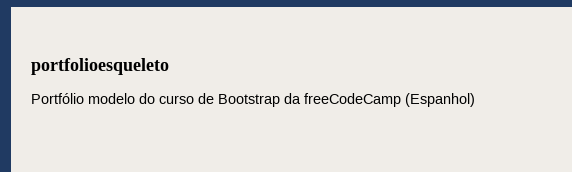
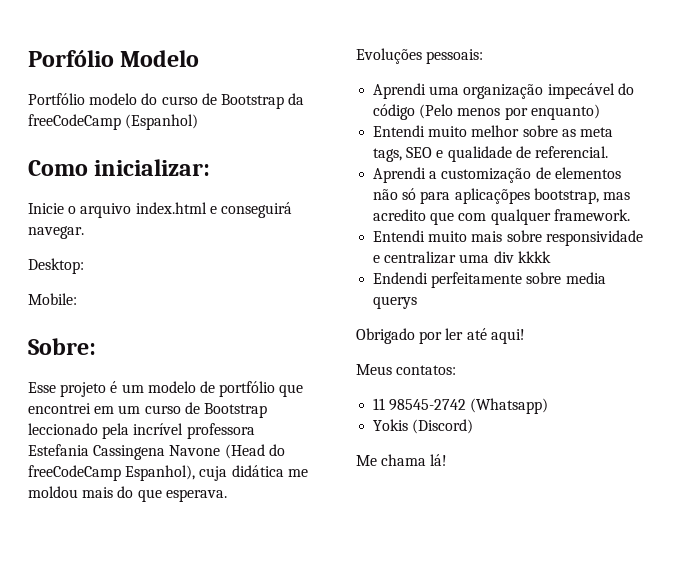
- portfolioesqueleto
+ Porfólio Modelo
+ Como inicializar:
+ Inicie o arquivo index.html e conseguirá navegar.
+ Desktop:
+ Mobile:
+ Sobre:
+ Esse projeto é um modelo de portfólio que encontrei em um curso de Bootstrap leccionado pela incrível professora Estefania Cassingena Navone (Head do freeCodeCamp Espanhol), cuja didática me moldou mais do que esperava.
+ Evoluções pessoais:
+ Aprendi uma organização impecável do código (Pelo menos por enquanto)
+ Entendi muito melhor sobre as meta tags, SEO e qualidade de referencial.
+ Aprendi a customização de elementos não só para aplicaçõpes bootstrap, mas acredito que com qualquer framework.
+ Entendi muito mais sobre responsividade e centralizar uma div kkkk
+ Endendi perfeitamente sobre media querys
+ Obrigado por ler até aqui!
+ Meus contatos:
+ 11 98545-2742 (Whatsapp)
+ Yokis (Discord)
+ Me chama lá!

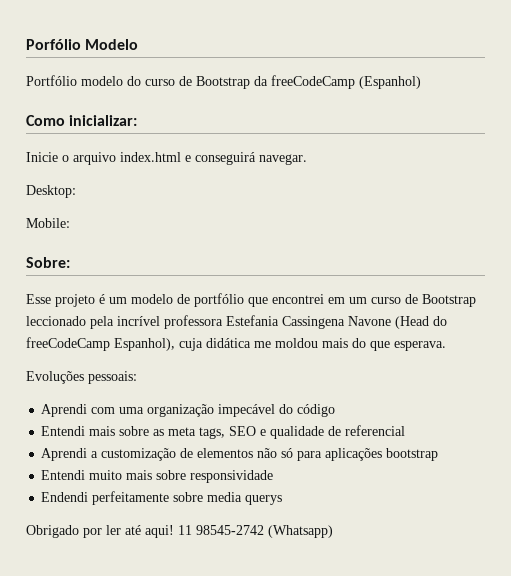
- Aprendi uma organização impecável do código (Pelo menos por enquanto)
- Entendi muito melhor sobre as meta tags, SEO e qualidade de referencial.
+ Aprendi com uma organização impecável do código
+ Entendi mais sobre as meta tags, SEO e qualidade de referencial
- Aprendi a customização de elementos não só para aplicaçõpes bootstrap, mas acredito que com qualquer framework.
+ Aprendi a customização de elementos não só para aplicações bootstrap
- Entendi muito mais sobre responsividade e centralizar uma div kkkk
+ Entendi muito mais sobre responsividade
- Obrigado por ler até aqui!
- Meus contatos:
- 11 98545-2742 (Whatsapp)
+ Obrigado por ler até aqui! 11 98545-2742 (Whatsapp)
- Yokis (Discord)
- Me chama lá!

